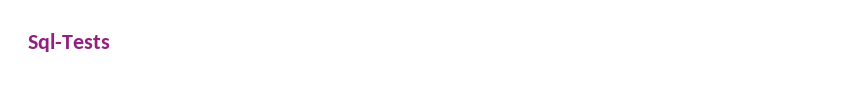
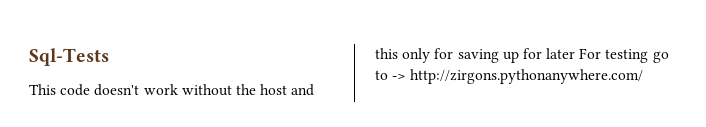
+ This code doesn't work without the host and this only for saving up for later For testing go to -> http://zirgons.pythonanywhere.com/

